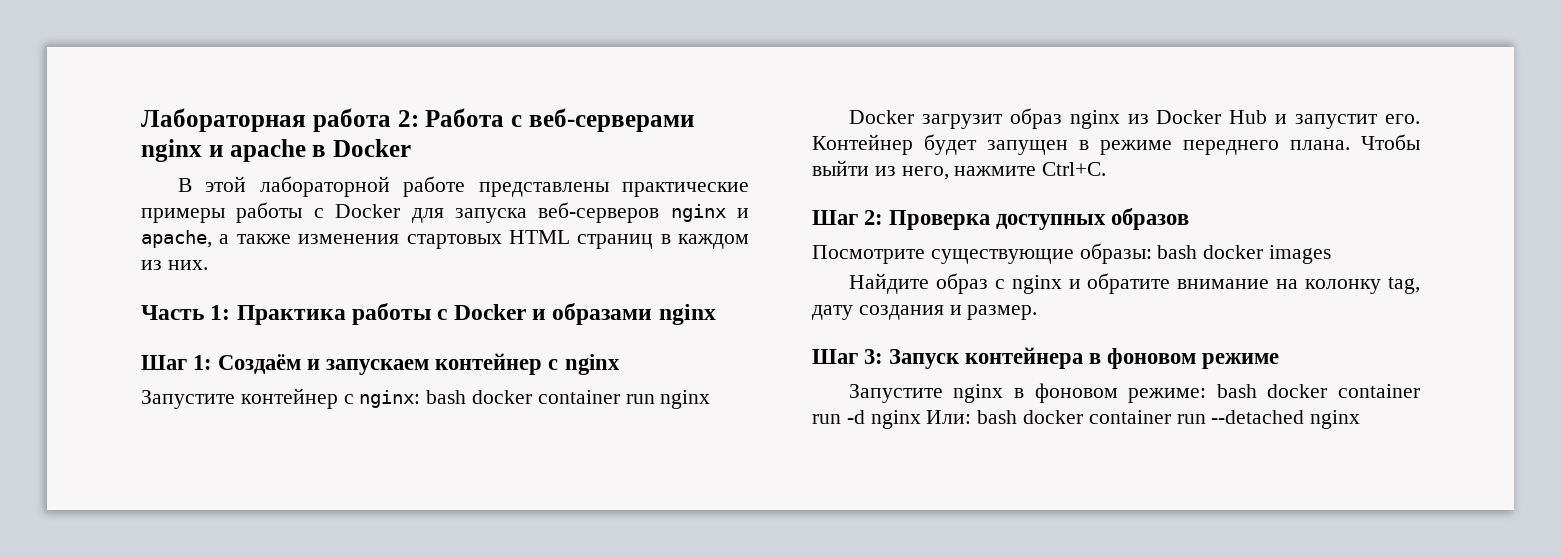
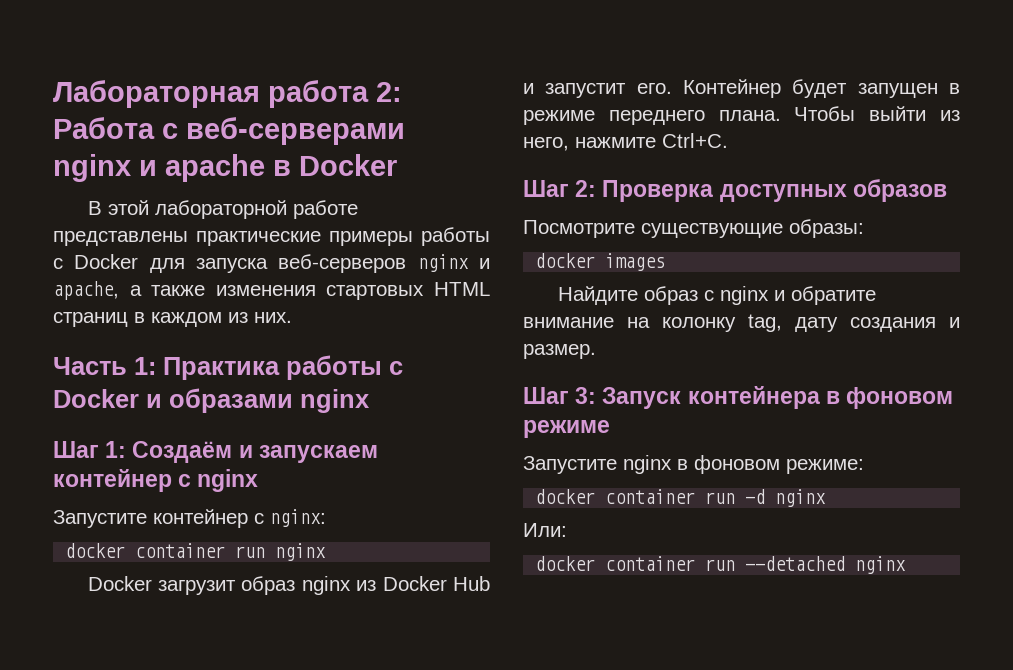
- Запустите контейнер с nginx: bash docker container run nginx
+ Запустите контейнер с nginx:
+ docker container run nginx
- Посмотрите существующие образы: bash docker images
+ Посмотрите существующие образы:
+ docker images
- Запустите nginx в фоновом режиме: bash docker container run -d nginx Или: bash docker container run --detached nginx
+ Запустите nginx в фоновом режиме:
+ docker container run -d nginx
+ Или:
+ docker container run --detached nginx

